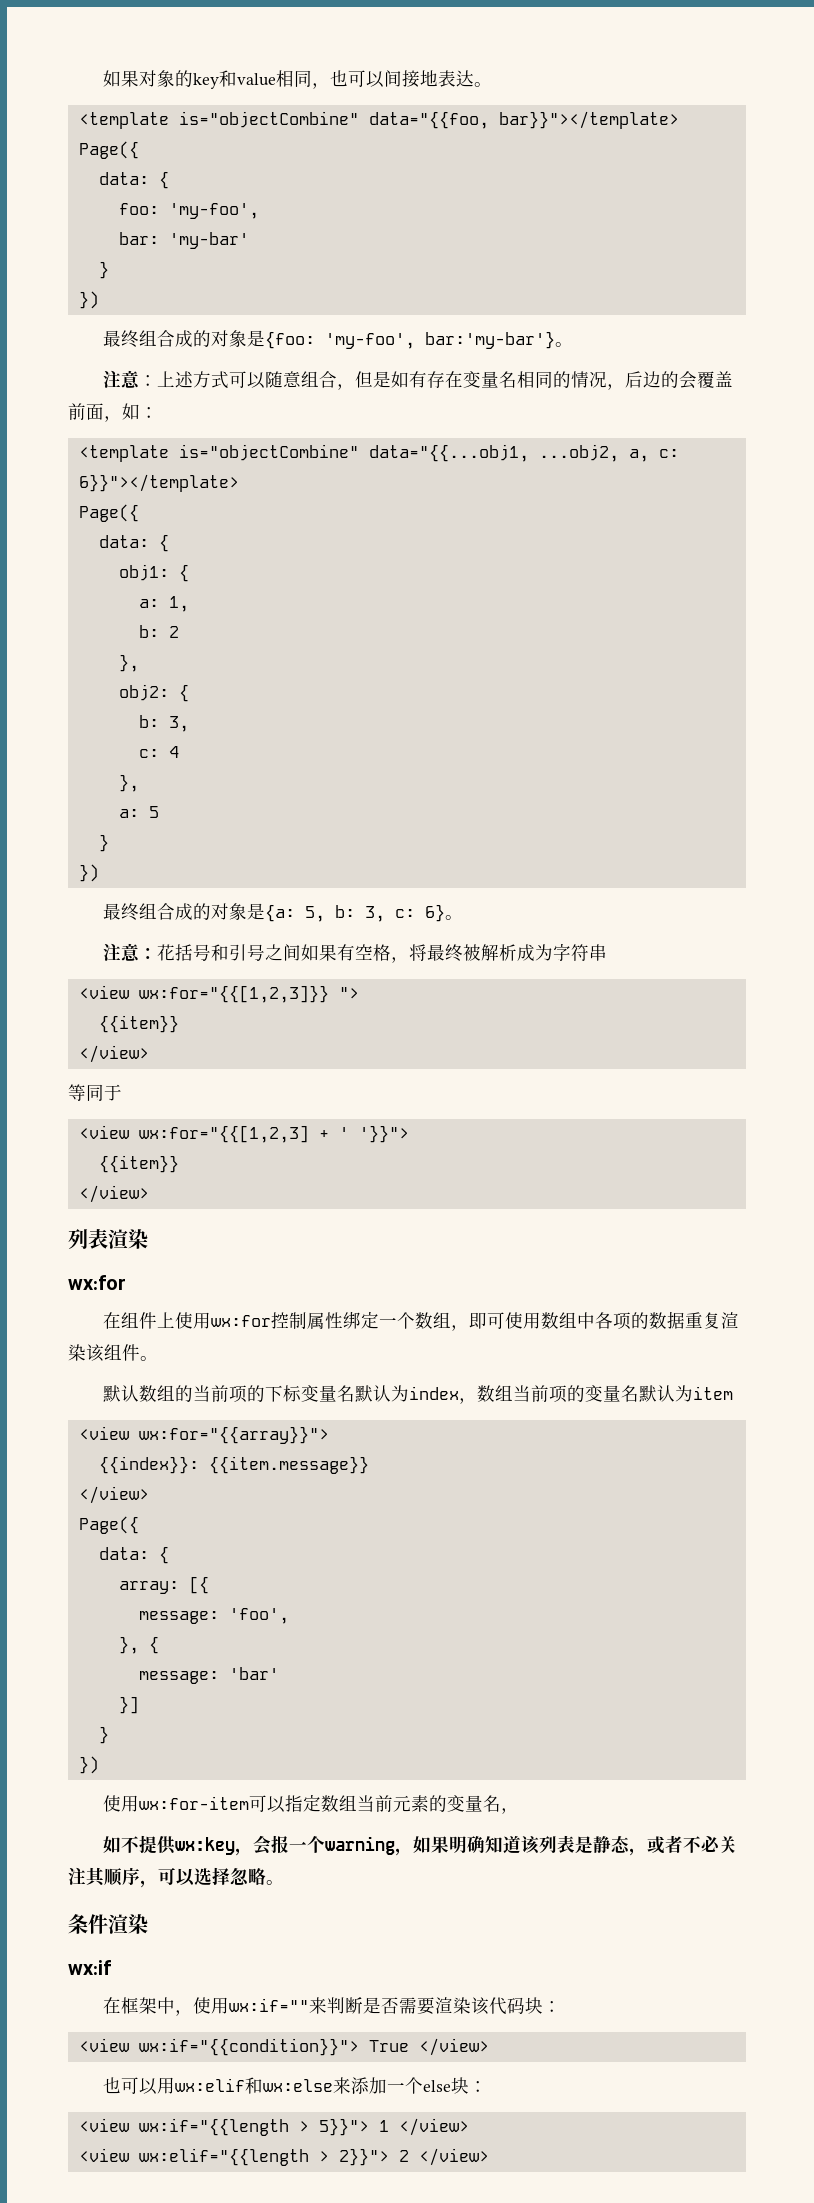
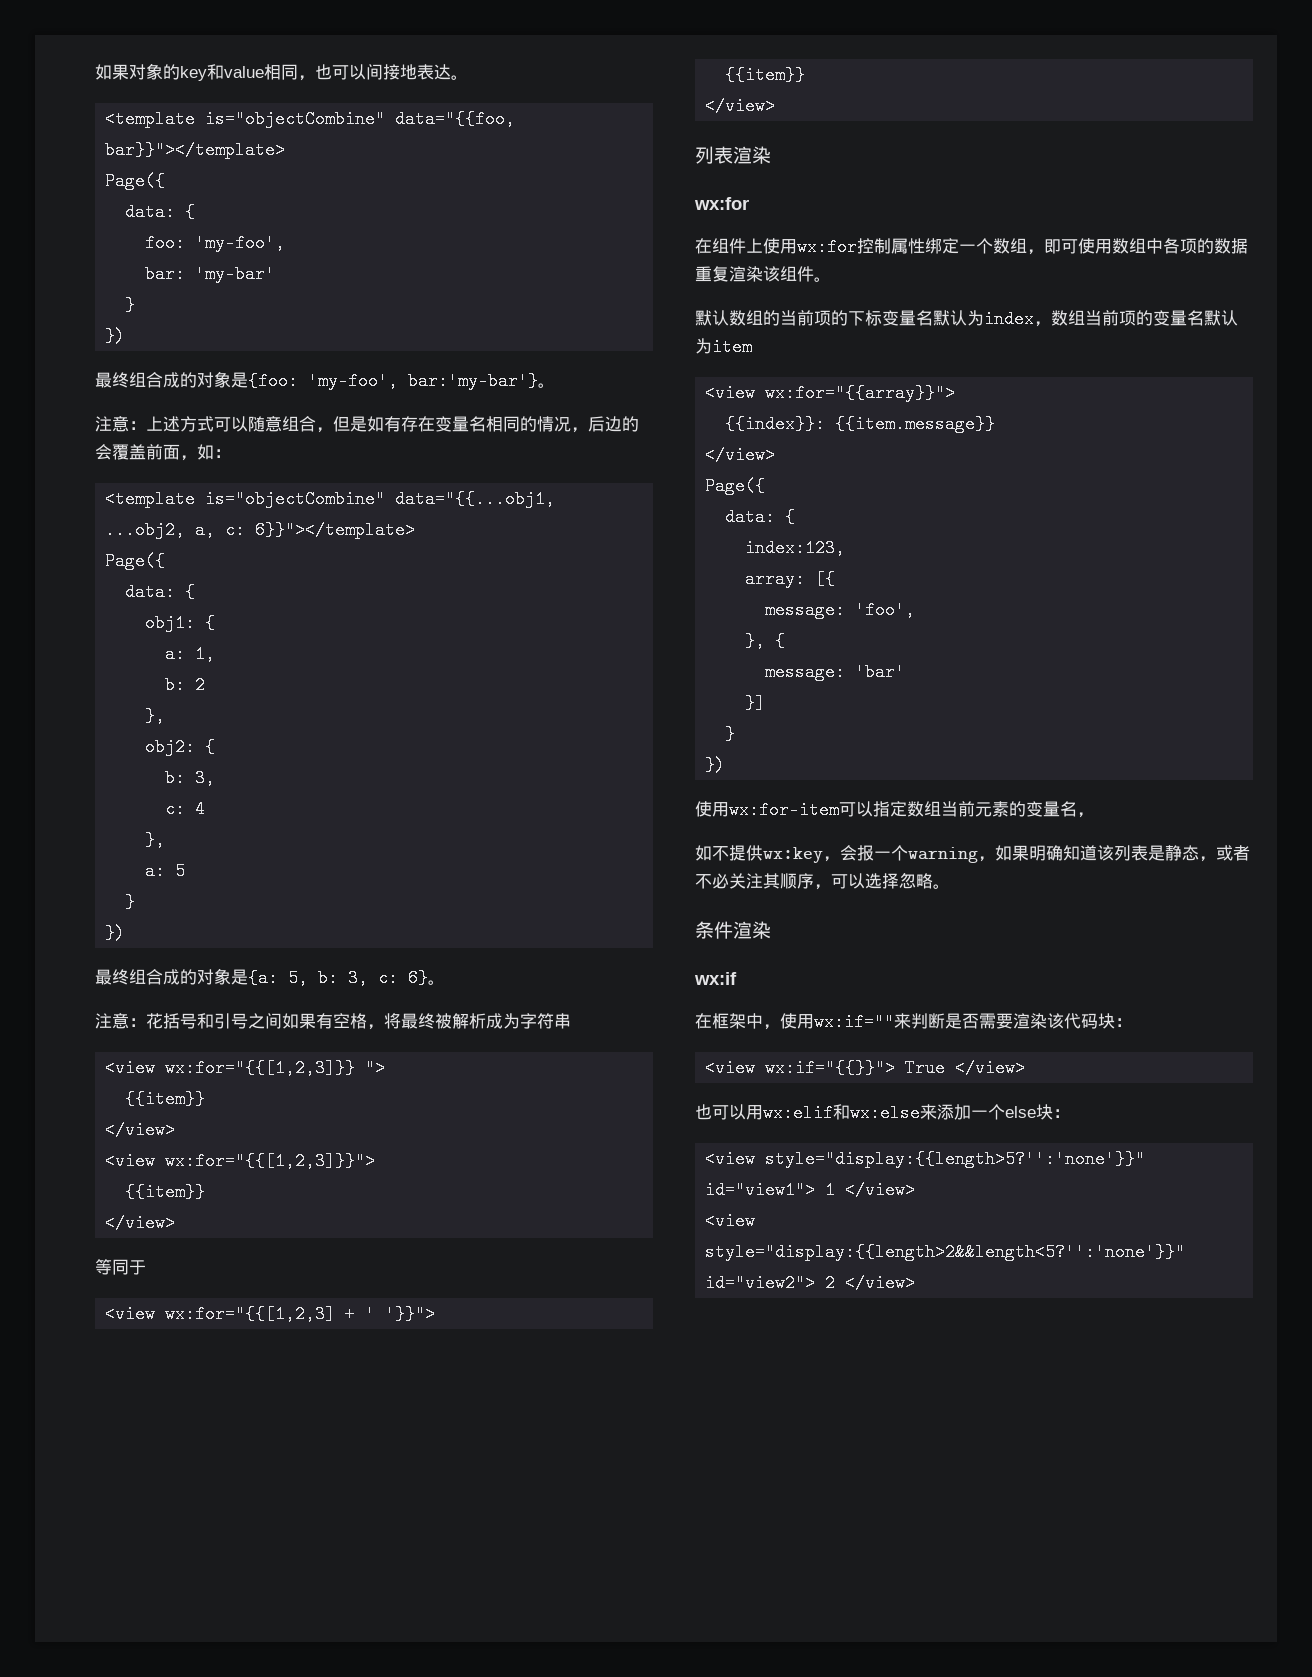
+ <view wx:for="{{[1,2,3]}}">
+ {{item}}
+ </view>
+ index:123,
- <view wx:if="{{condition}}"> True </view>
+ <view wx:if="{{}}"> True </view>
- <view wx:if="{{length > 5}}"> 1 </view>
+ <view style="display:{{length>5?'':'none'}}" id="view1"> 1 </view>
- <view wx:elif="{{length > 2}}"> 2 </view>
+ <view style="display:{{length>2&&length<5?'':'none'}}" id="view2"> 2 </view>

